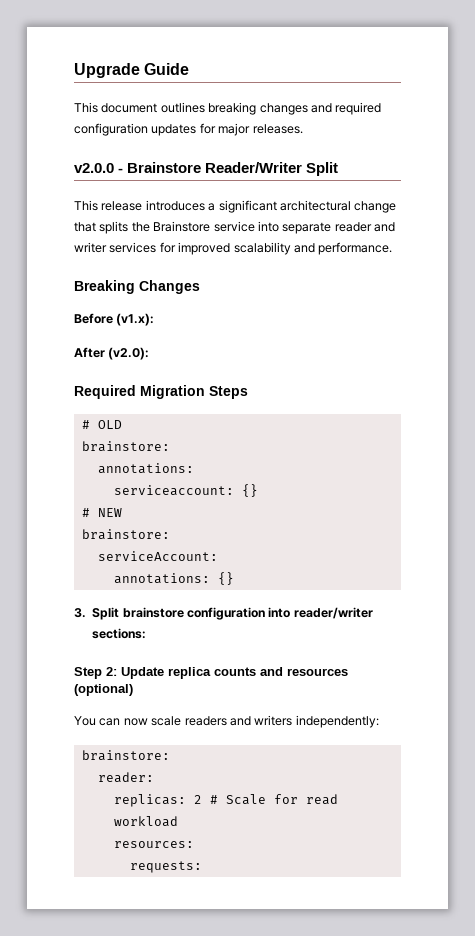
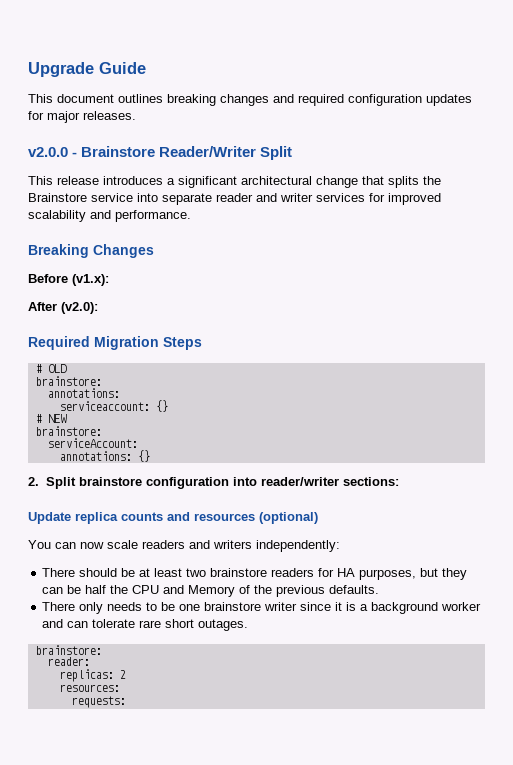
- 3. Split brainstore configuration into reader/writer sections:
+ 2. Split brainstore configuration into reader/writer sections:
- Step 2: Update replica counts and resources (optional)
+ Update replica counts and resources (optional)
+ There should be at least two brainstore readers for HA purposes, but they can be half the CPU and Memory of the previous defaults.
+ There only needs to be one brainstore writer since it is a background worker and can tolerate rare short outages.
- replicas: 2 # Scale for read workload
+ replicas: 2

